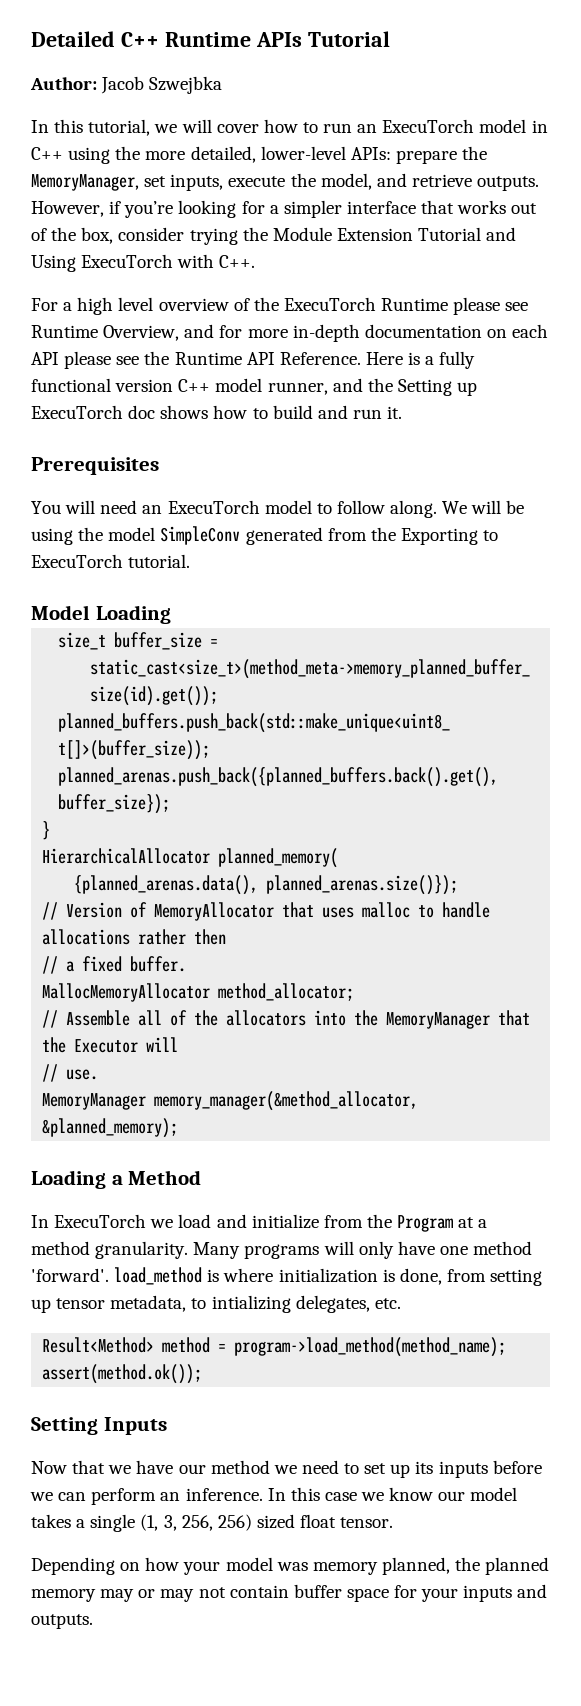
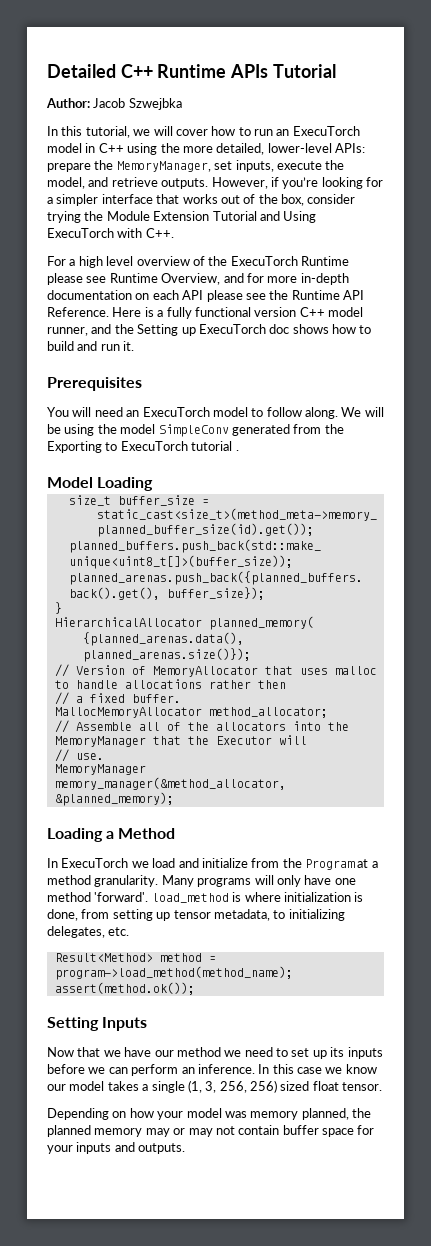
- We will be using the model SimpleConv generated from the Exporting to ExecuTorch tutorial.
+ We will be using the model SimpleConv generated from the Exporting to ExecuTorch tutorial .
- Many programs will only have one method 'forward'. load_method is where initialization is done, from setting up tensor metadata, to intializing delegates, etc.
+ Many programs will only have one method 'forward'. load_method is where initialization is done, from setting up tensor metadata, to initializing delegates, etc.

